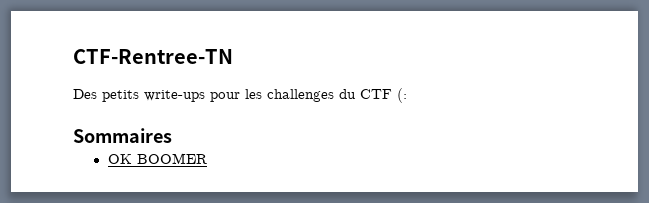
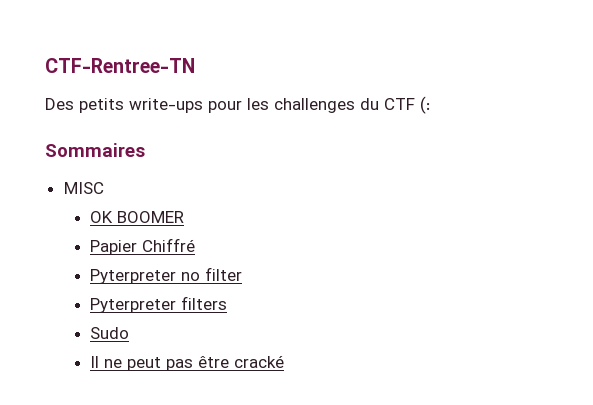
+ MISC
+ Papier Chiffré
+ Pyterpreter no filter
+ Pyterpreter filters
+ Sudo
+ Il ne peut pas être cracké

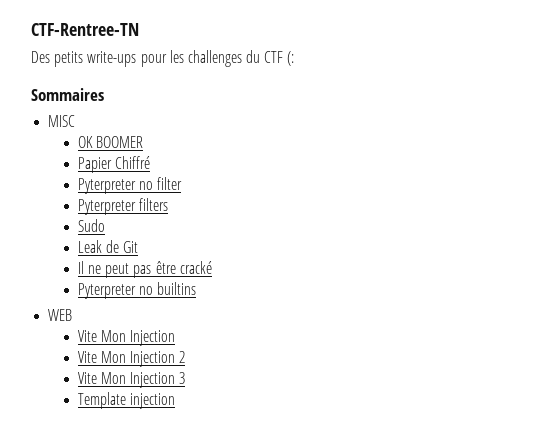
+ Leak de Git
+ Pyterpreter no builtins
+ WEB
+ Vite Mon Injection
+ Vite Mon Injection 2
+ Vite Mon Injection 3
+ Template injection

